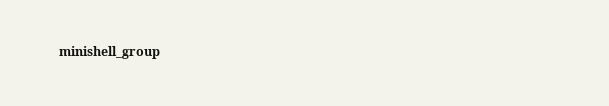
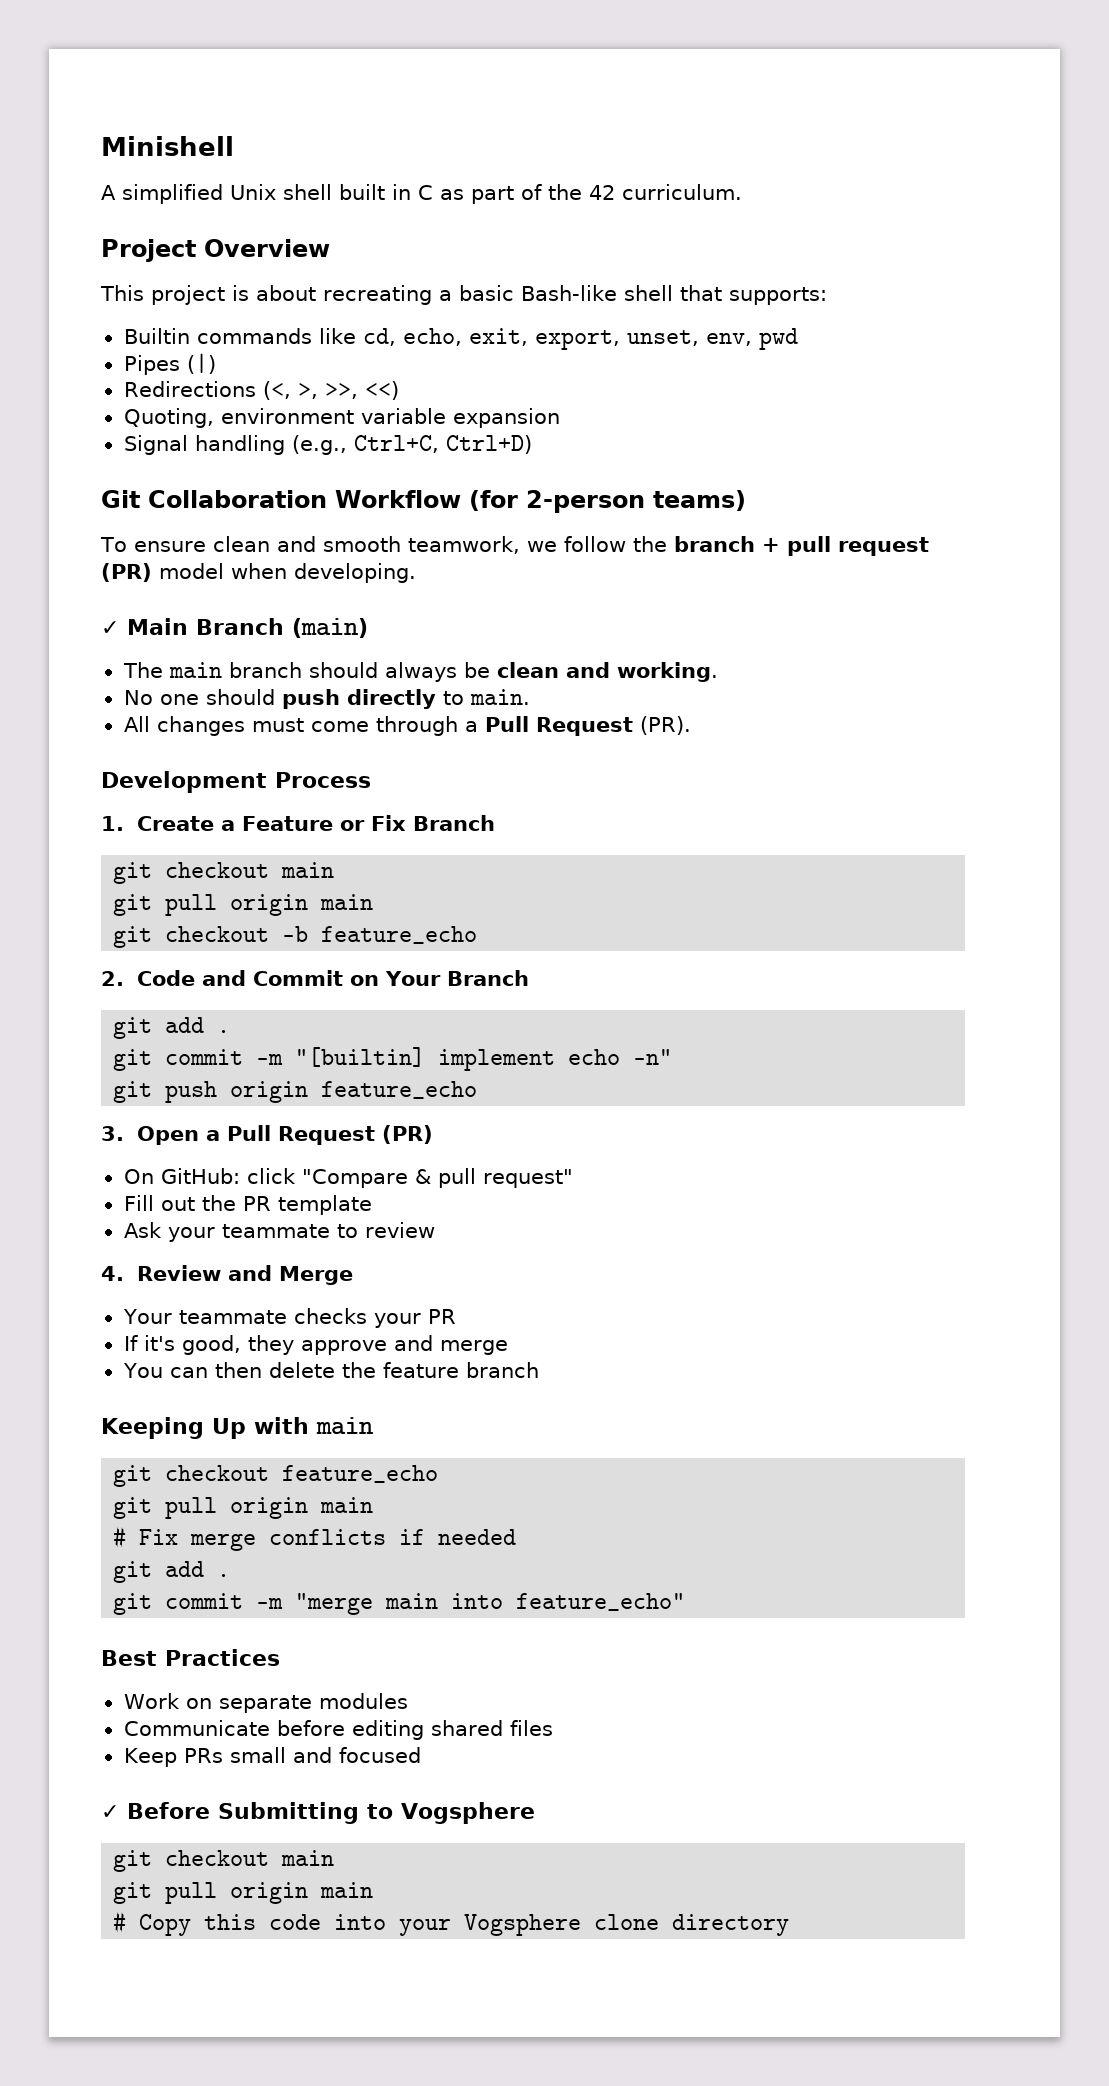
- minishell_group
+ Minishell
+ A simplified Unix shell built in C as part of the 42 curriculum.
+ Project Overview
+ This project is about recreating a basic Bash-like shell that supports:
+ Builtin commands like cd, echo, exit, export, unset, env, pwd
+ Pipes (|)
+ Redirections (<, >, >>, <<)
+ Quoting, environment variable expansion
+ Signal handling (e.g., Ctrl+C, Ctrl+D)
+ Git Collaboration Workflow (for 2-person teams)
+ To ensure clean and smooth teamwork, we follow the branch + pull request (PR) model when developing.
+ ✓ Main Branch (main)
+ The main branch should always be clean and working.
+ No one should push directly to main.
+ All changes must come through a Pull Request (PR).
+ Development Process
+ 1. Create a Feature or Fix Branch
+ git checkout main
+ git pull origin main
+ git checkout -b feature_echo
+ 2. Code and Commit on Your Branch
+ git add .
+ git commit -m "[builtin] implement echo -n"
+ git push origin feature_echo
+ 3. Open a Pull Request (PR)
+ On GitHub: click "Compare & pull request"
+ Fill out the PR template
+ Ask your teammate to review
+ 4. Review and Merge
+ Your teammate checks your PR
+ If it's good, they approve and merge
+ You can then delete the feature branch
+ Keeping Up with main
+ git checkout feature_echo
+ git pull origin main
+ # Fix merge conflicts if needed
+ git add .
+ git commit -m "merge main into feature_echo"
+ Best Practices
+ Work on separate modules
+ Communicate before editing shared files
+ Keep PRs small and focused
+ ✓ Before Submitting to Vogsphere
+ git checkout main
+ git pull origin main
+ # Copy this code into your Vogsphere clone directory

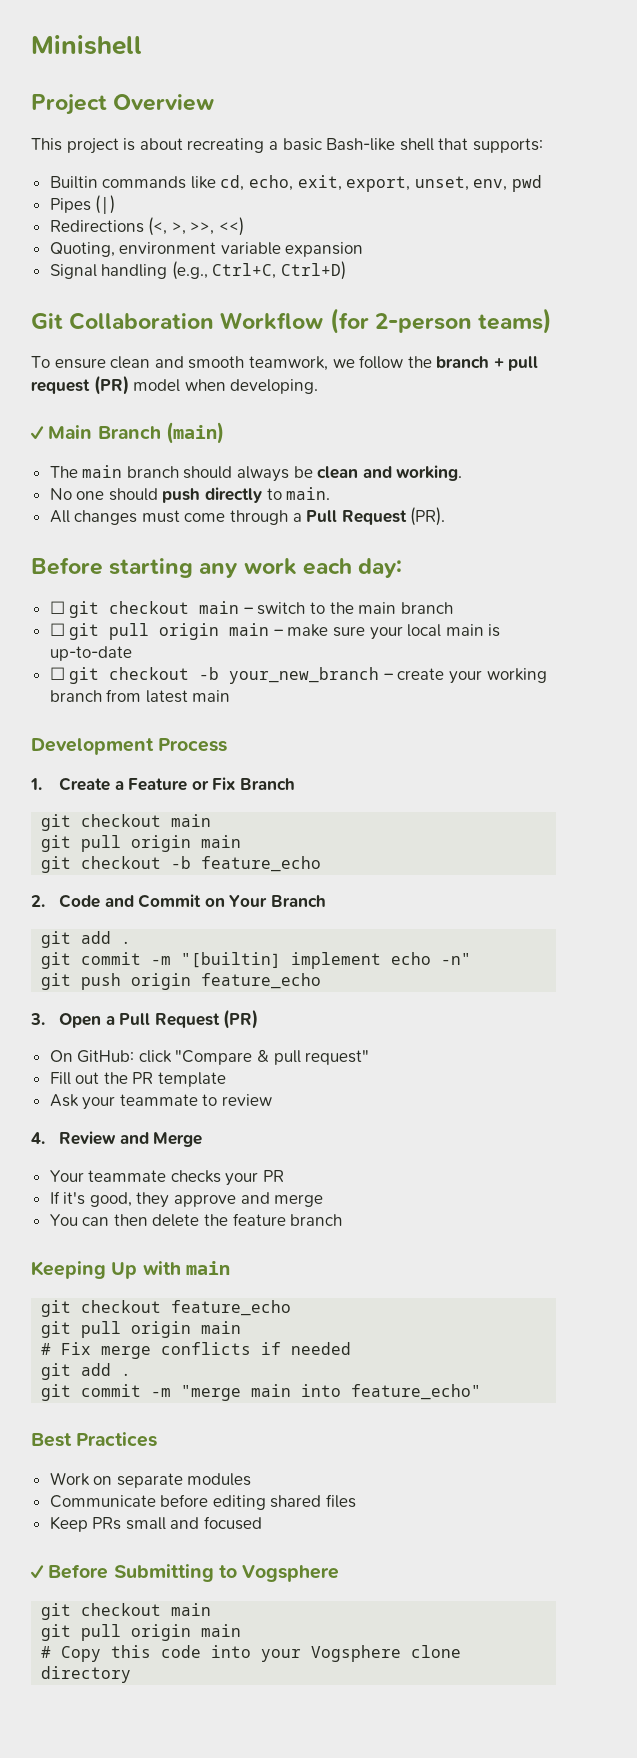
- A simplified Unix shell built in C as part of the 42 curriculum.
+ Before starting any work each day:
+ ☐ git checkout main – switch to the main branch
+ ☐ git pull origin main – make sure your local main is up-to-date
+ ☐ git checkout -b your_new_branch – create your working branch from latest main

